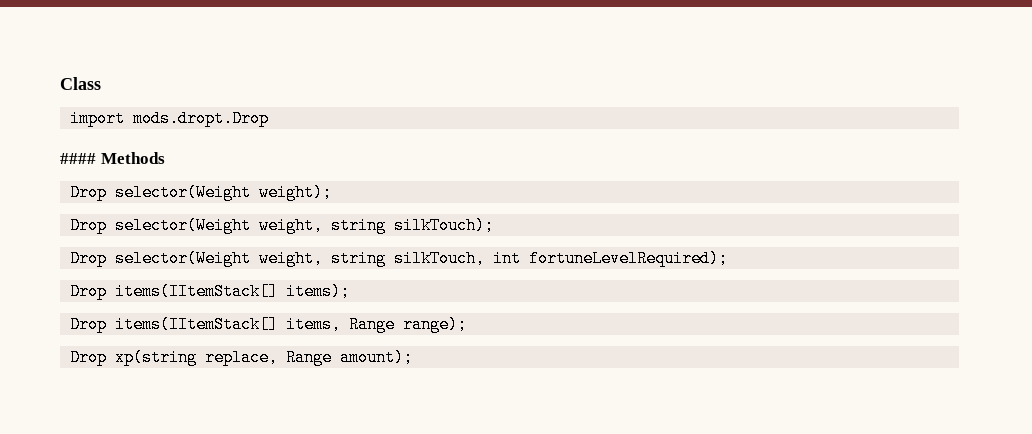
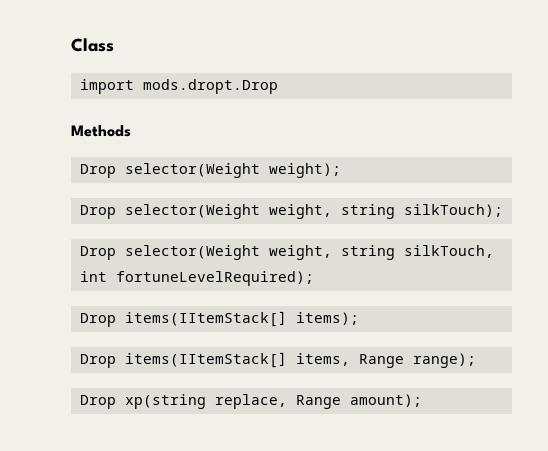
- #### Methods
+ Methods

